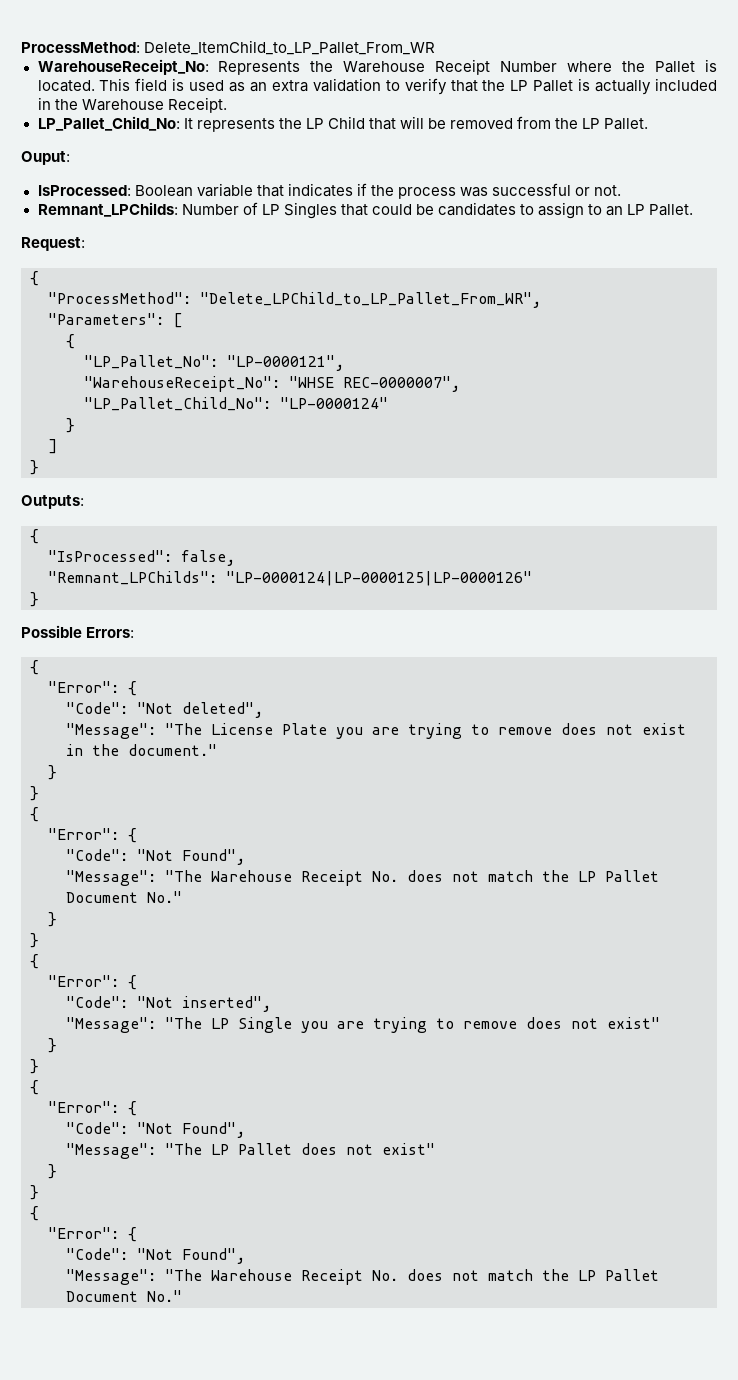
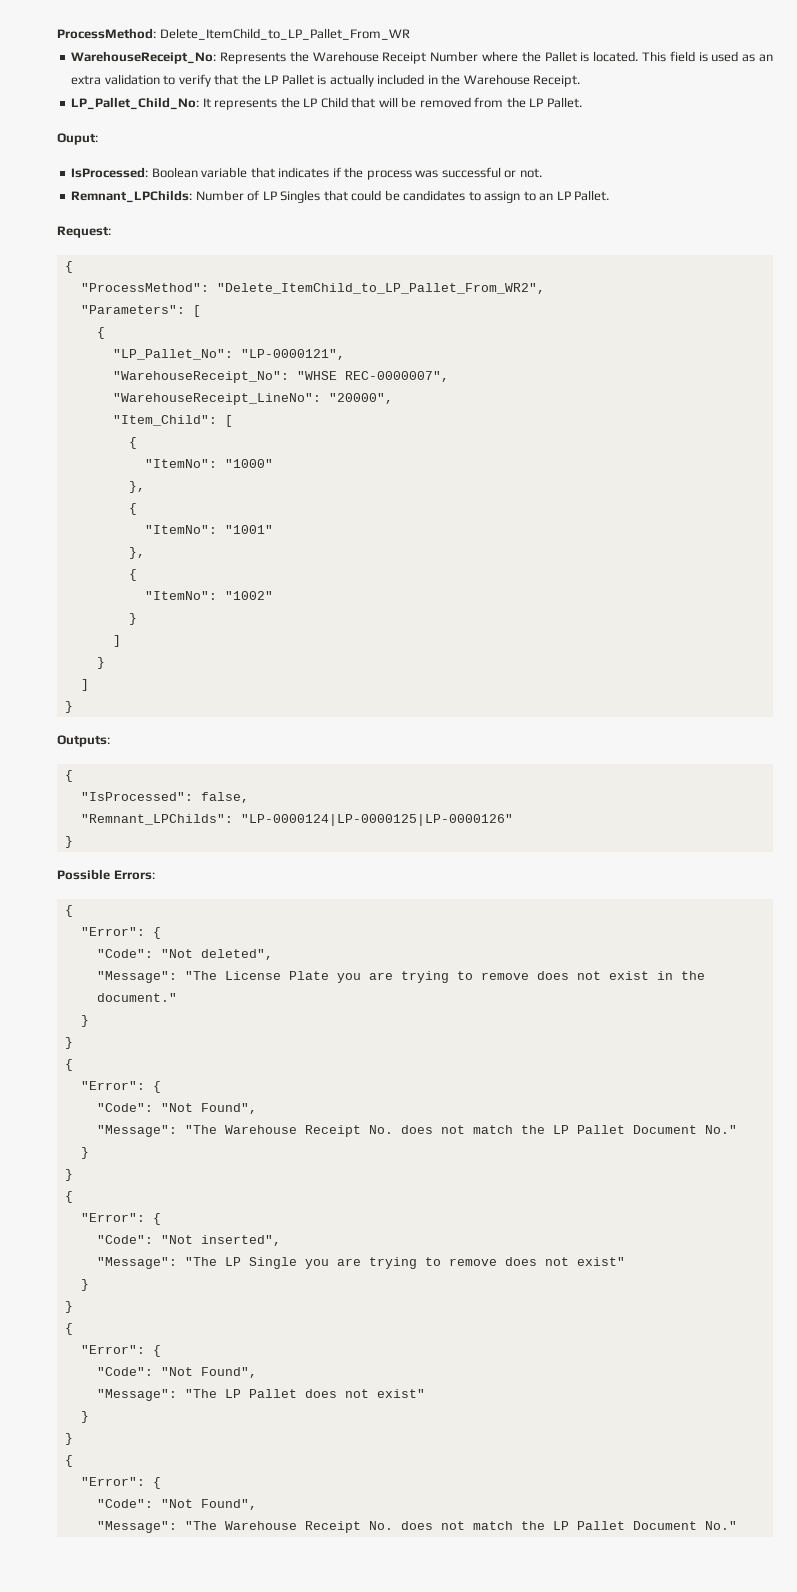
- "ProcessMethod": "Delete_LPChild_to_LP_Pallet_From_WR",
+ "ProcessMethod": "Delete_ItemChild_to_LP_Pallet_From_WR2",
- "LP_Pallet_Child_No": "LP-0000124"
+ "WarehouseReceipt_LineNo": "20000",
+ "Item_Child": [
+ {
+ "ItemNo": "1000"
+ },
+ {
+ "ItemNo": "1001"
+ },
+ {
+ "ItemNo": "1002"
+ }
+ ]

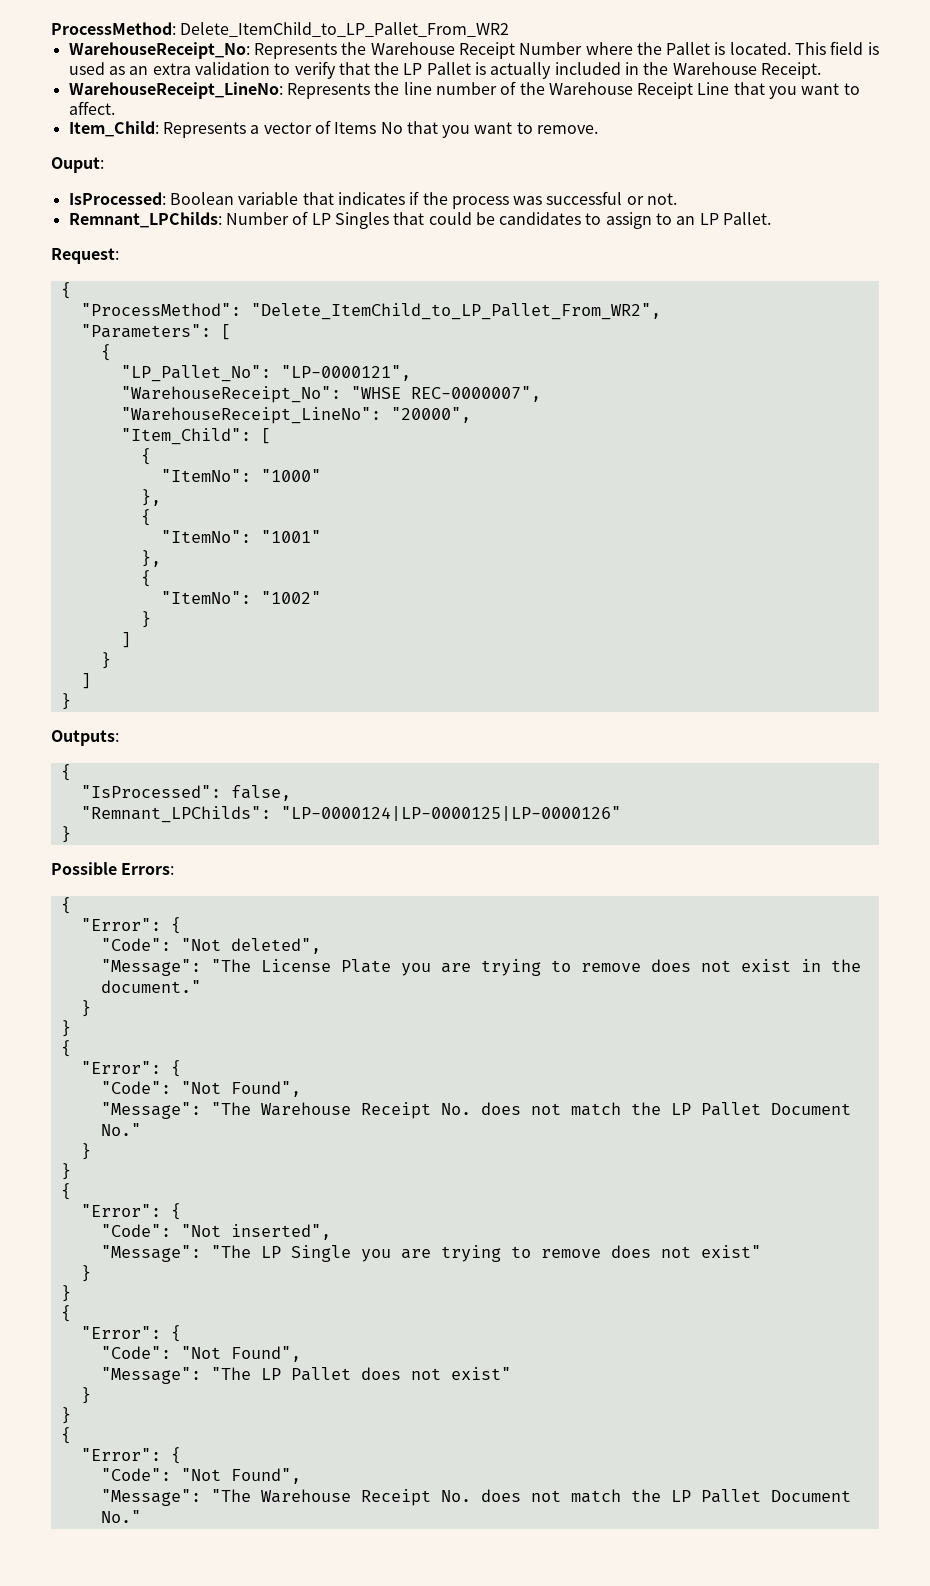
- ProcessMethod: Delete_ItemChild_to_LP_Pallet_From_WR
+ ProcessMethod: Delete_ItemChild_to_LP_Pallet_From_WR2
- LP_Pallet_Child_No: It represents the LP Child that will be removed from the LP Pallet.
+ WarehouseReceipt_LineNo: Represents the line number of the Warehouse Receipt Line that you want to affect.
+ Item_Child: Represents a vector of Items No that you want to remove.

